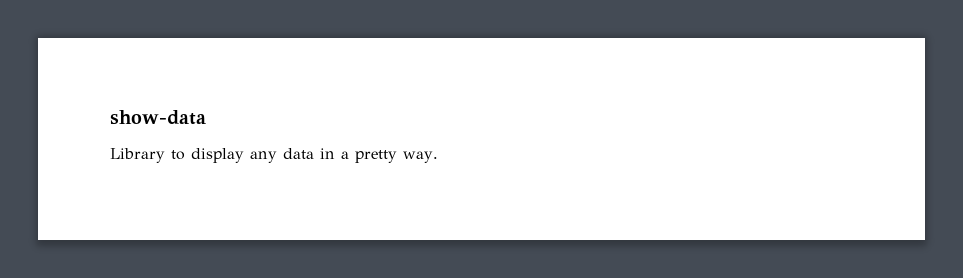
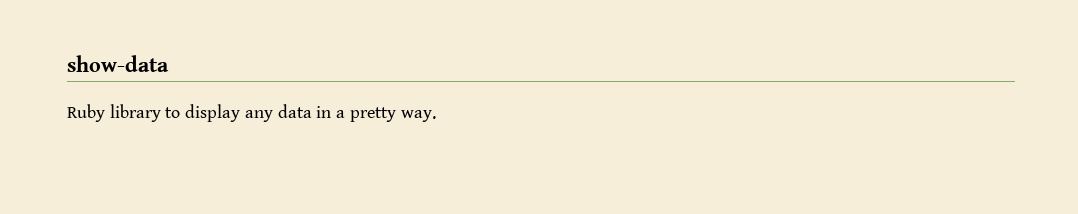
- Library to display any data in a pretty way.
+ Ruby library to display any data in a pretty way.

